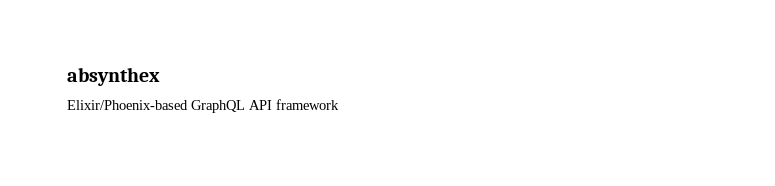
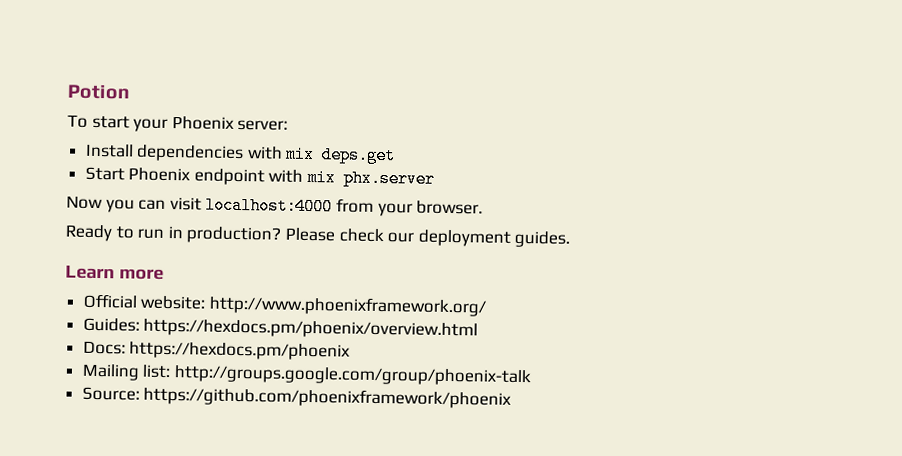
- absynthex
- Elixir/Phoenix-based GraphQL API framework
+ Potion
+ To start your Phoenix server:
+ Install dependencies with mix deps.get
+ Start Phoenix endpoint with mix phx.server
+ Now you can visit localhost:4000 from your browser.
+ Ready to run in production? Please check our deployment guides.
+ Learn more
+ Official website: http://www.phoenixframework.org/
+ Guides: https://hexdocs.pm/phoenix/overview.html
+ Docs: https://hexdocs.pm/phoenix
+ Mailing list: http://groups.google.com/group/phoenix-talk
+ Source: https://github.com/phoenixframework/phoenix

